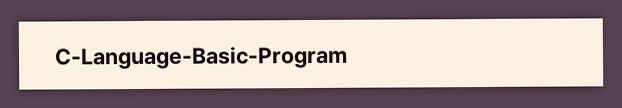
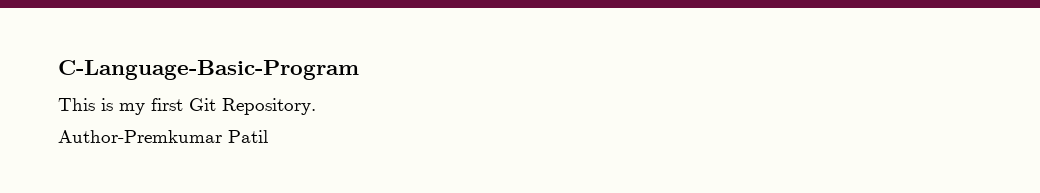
+ This is my first Git Repository.
+ Author-Premkumar Patil

